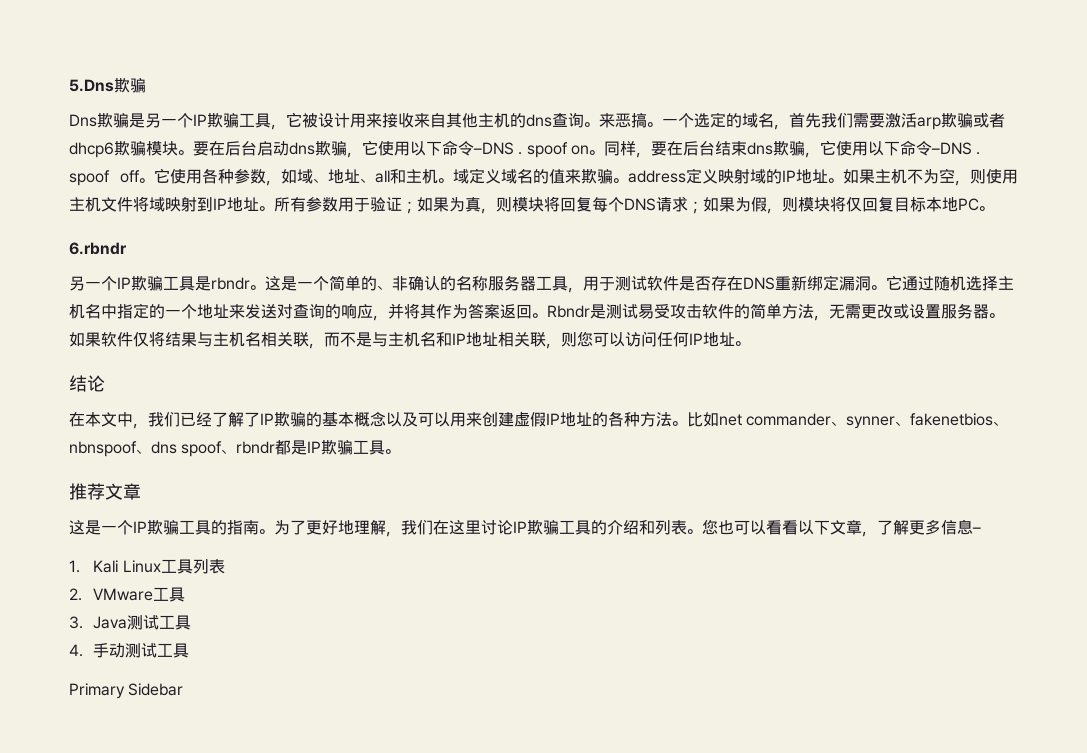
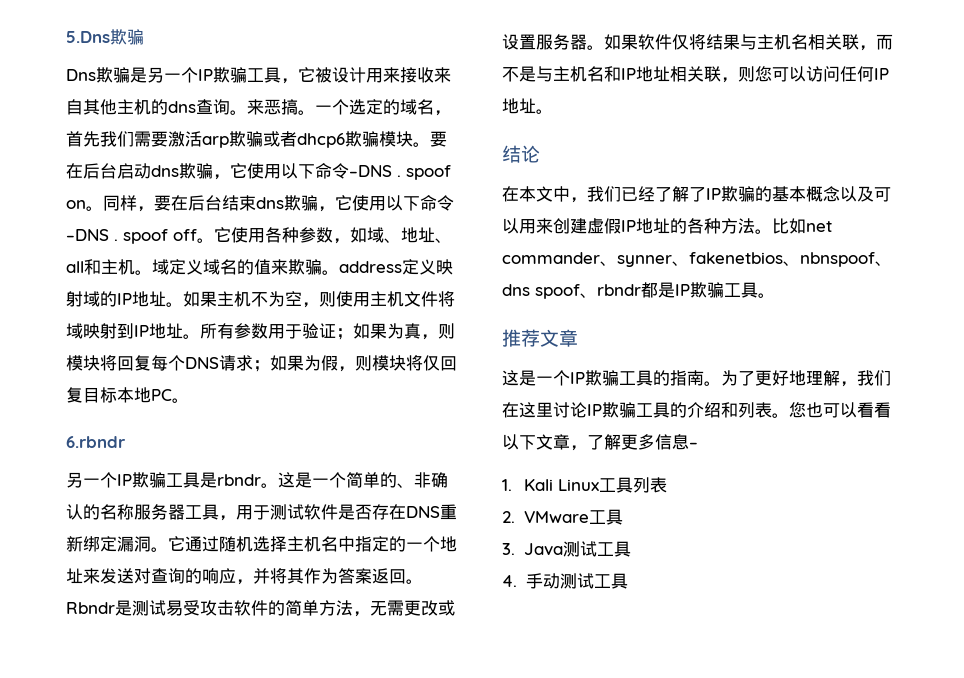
- Primary Sidebar

